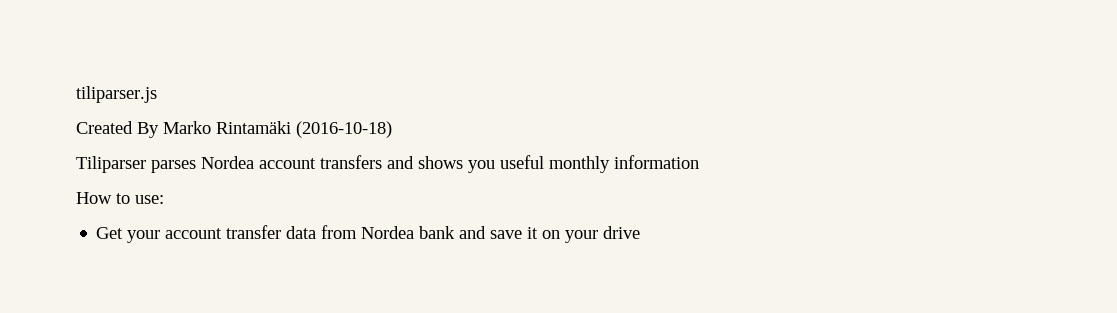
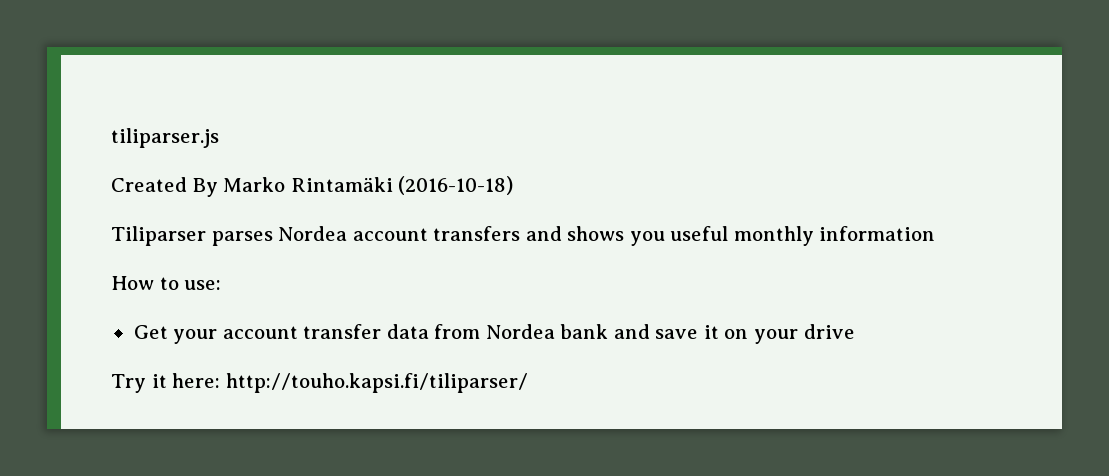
+ Try it here: http://touho.kapsi.fi/tiliparser/

